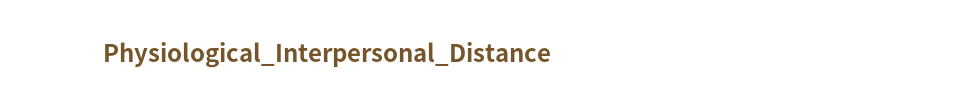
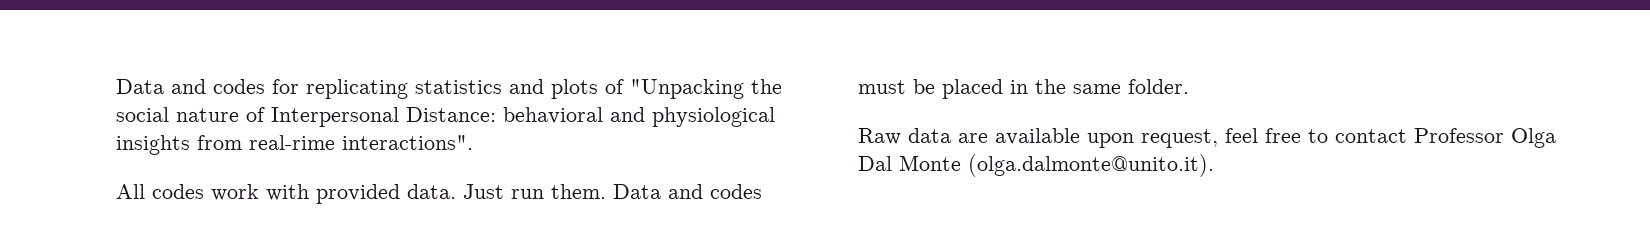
- Physiological_Interpersonal_Distance
+ Data and codes for replicating statistics and plots of "Unpacking the social nature of Interpersonal Distance: behavioral and physiological insights from real-rime interactions".
+ All codes work with provided data. Just run them. Data and codes must be placed in the same folder.
+ Raw data are available upon request, feel free to contact Professor Olga Dal Monte (olga.dalmonte@unito.it).

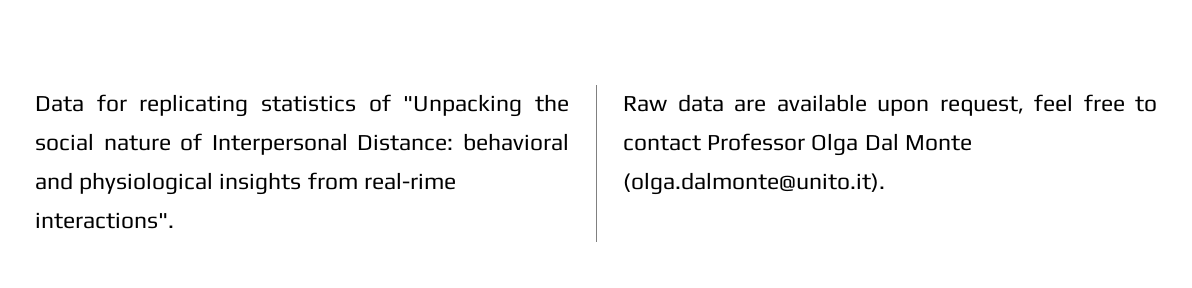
- Data and codes for replicating statistics and plots of "Unpacking the social nature of Interpersonal Distance: behavioral and physiological insights from real-rime interactions".
+ Data for replicating statistics of "Unpacking the social nature of Interpersonal Distance: behavioral and physiological insights from real-rime interactions".
- All codes work with provided data. Just run them. Data and codes must be placed in the same folder.

